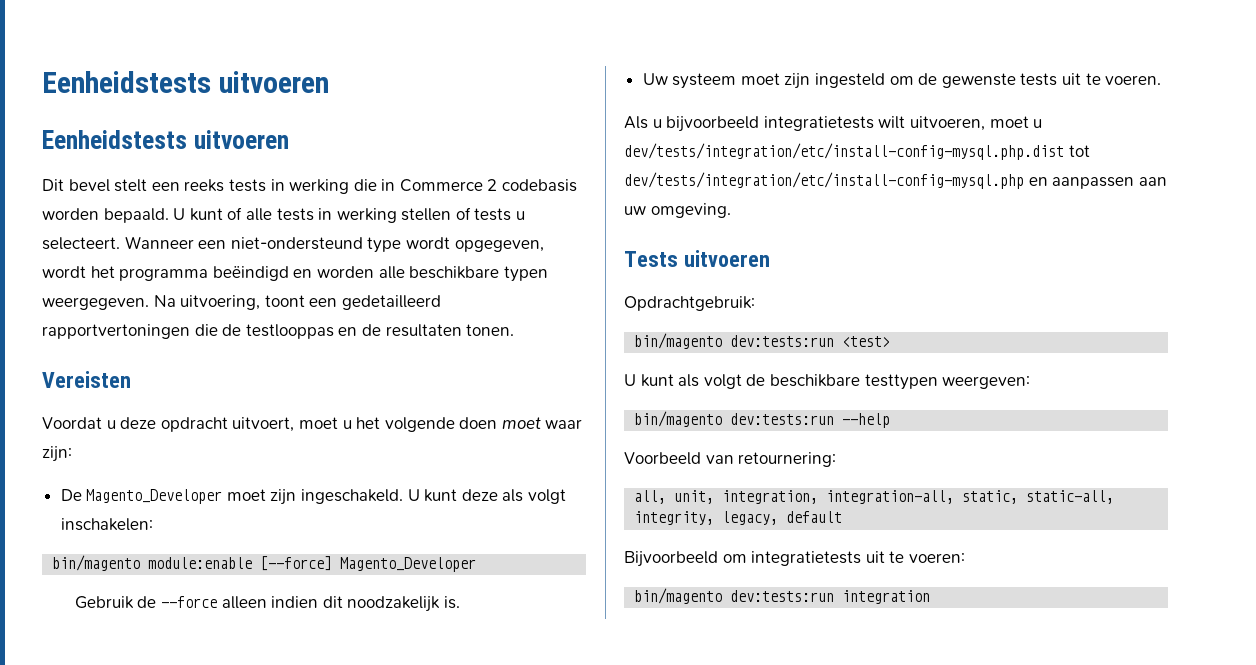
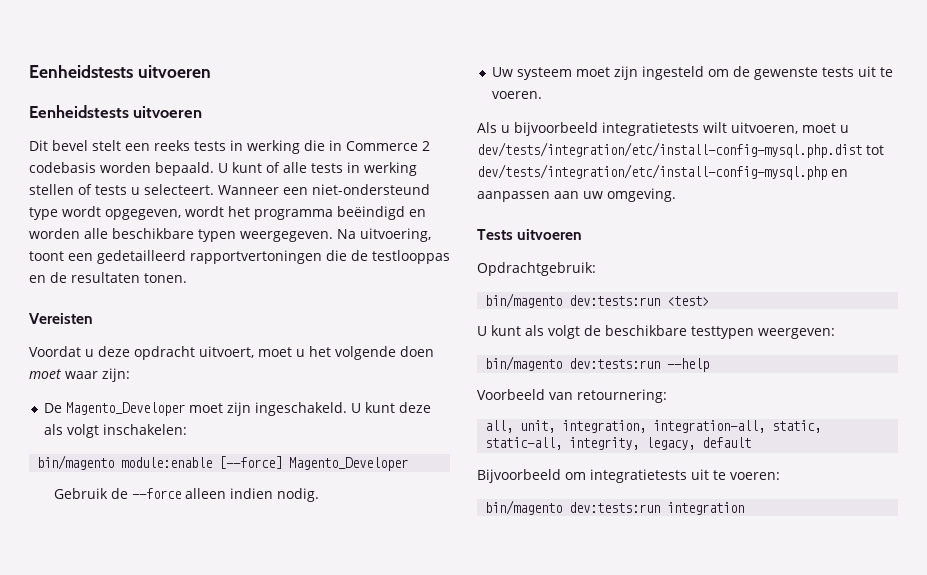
- Gebruik de --force alleen indien dit noodzakelijk is.
+ Gebruik de --force alleen indien nodig.

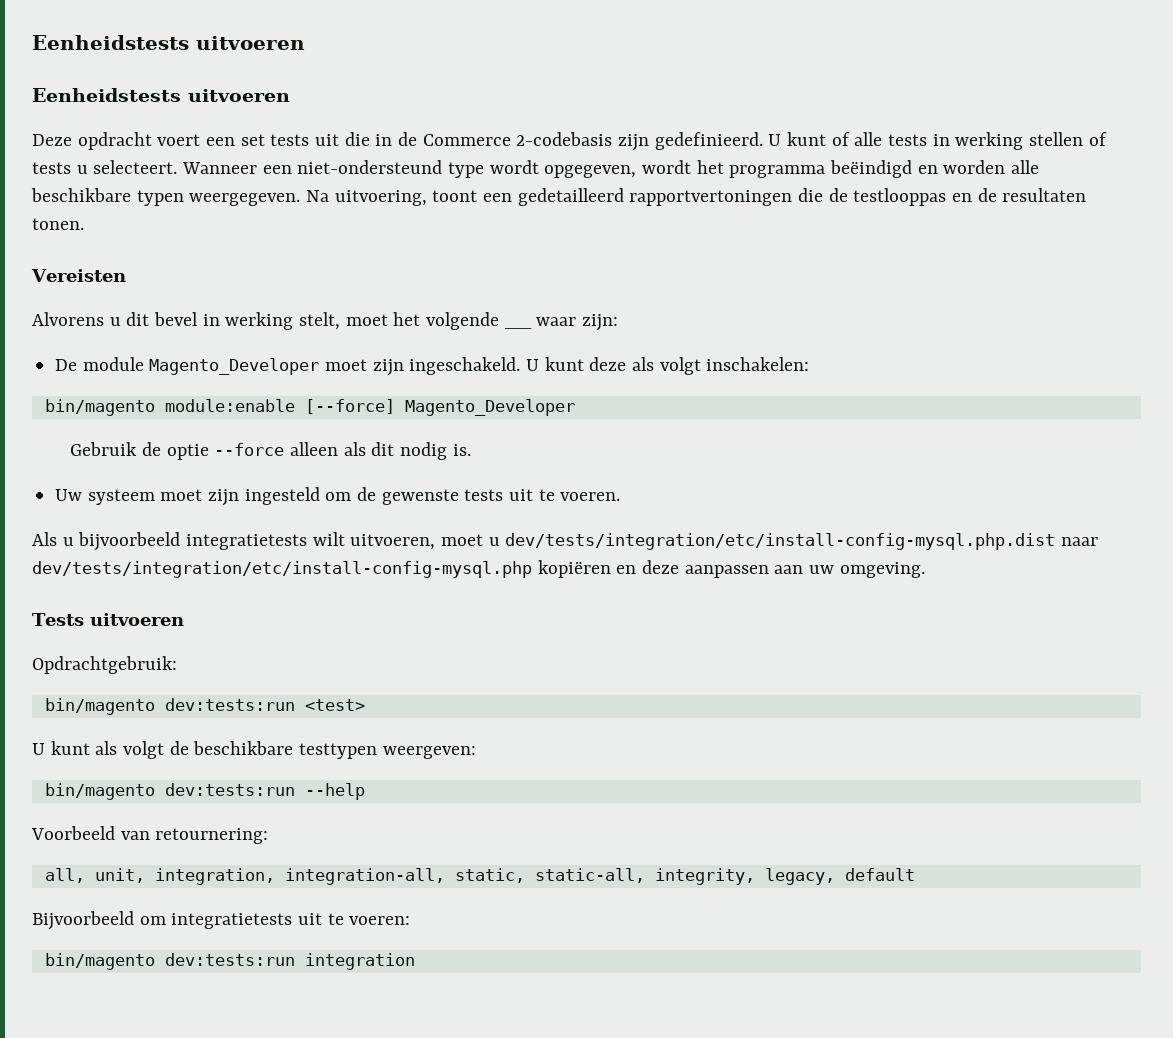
- Dit bevel stelt een reeks tests in werking die in Commerce 2 codebasis worden bepaald.
+ Deze opdracht voert een set tests uit die in de Commerce 2-codebasis zijn gedefinieerd.
- Voordat u deze opdracht uitvoert, moet u het volgende doen moet waar zijn:
+ Alvorens u dit bevel in werking stelt, moet het volgende __ waar zijn:
- De Magento_Developer moet zijn ingeschakeld.
+ De module Magento_Developer moet zijn ingeschakeld.
- Gebruik de --force alleen indien nodig.
+ Gebruik de optie --force alleen als dit nodig is.
- Als u bijvoorbeeld integratietests wilt uitvoeren, moet u dev/tests/integration/etc/install-config-mysql.php.dist tot dev/tests/integration/etc/install-config-mysql.php en aanpassen aan uw omgeving.
+ Als u bijvoorbeeld integratietests wilt uitvoeren, moet u dev/tests/integration/etc/install-config-mysql.php.dist naar dev/tests/integration/etc/install-config-mysql.php kopiëren en deze aanpassen aan uw omgeving.

